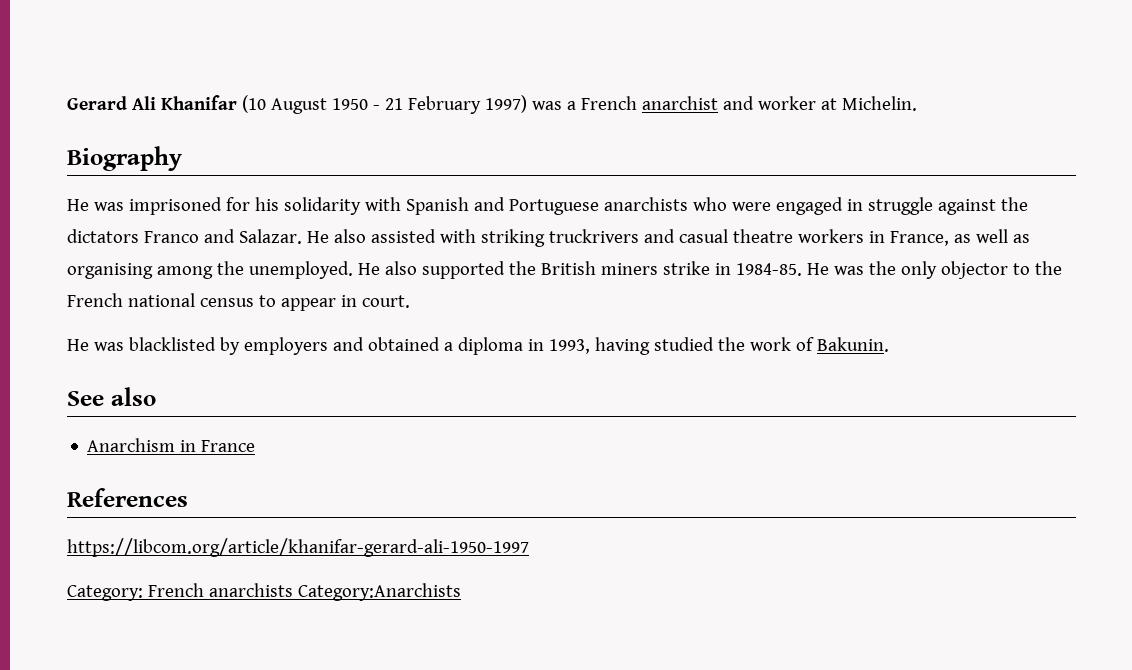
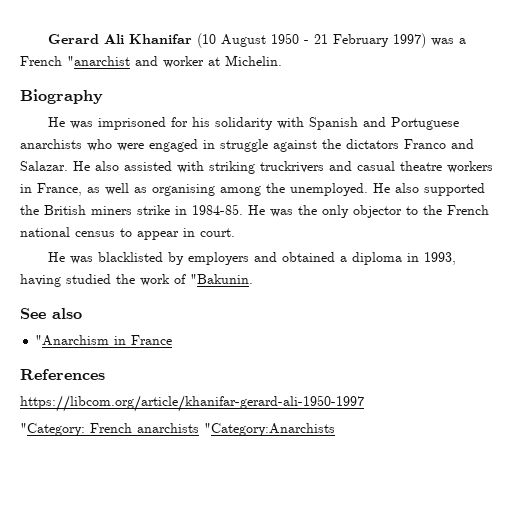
- Gerard Ali Khanifar (10 August 1950 - 21 February 1997) was a French anarchist and worker at Michelin.
+ Gerard Ali Khanifar (10 August 1950 - 21 February 1997) was a French "anarchist and worker at Michelin.
- He was blacklisted by employers and obtained a diploma in 1993, having studied the work of Bakunin.
+ He was blacklisted by employers and obtained a diploma in 1993, having studied the work of "Bakunin.
- Anarchism in France
+ "Anarchism in France
- Category: French anarchists Category:Anarchists
+ "Category: French anarchists "Category:Anarchists

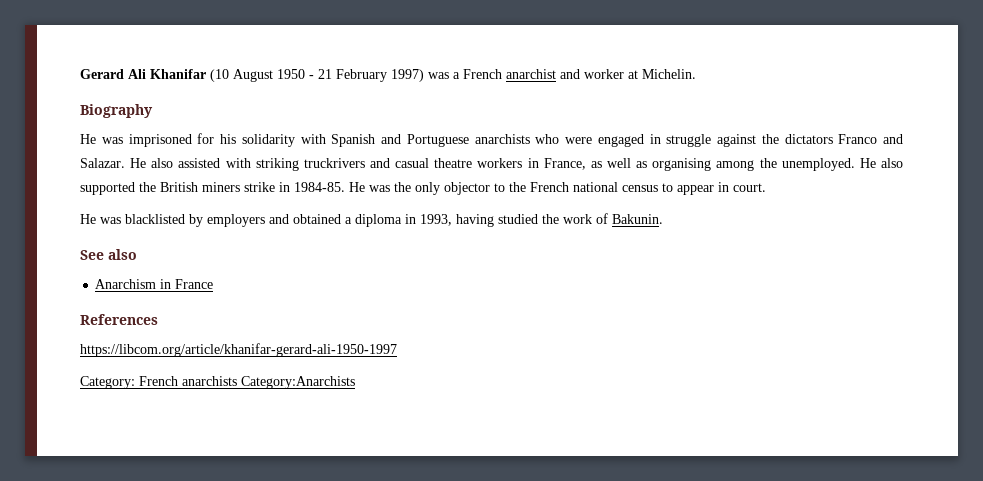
- Gerard Ali Khanifar (10 August 1950 - 21 February 1997) was a French "anarchist and worker at Michelin.
+ Gerard Ali Khanifar (10 August 1950 - 21 February 1997) was a French anarchist and worker at Michelin.
- He was blacklisted by employers and obtained a diploma in 1993, having studied the work of "Bakunin.
+ He was blacklisted by employers and obtained a diploma in 1993, having studied the work of Bakunin.
- "Anarchism in France
+ Anarchism in France
- "Category: French anarchists "Category:Anarchists
+ Category: French anarchists Category:Anarchists

